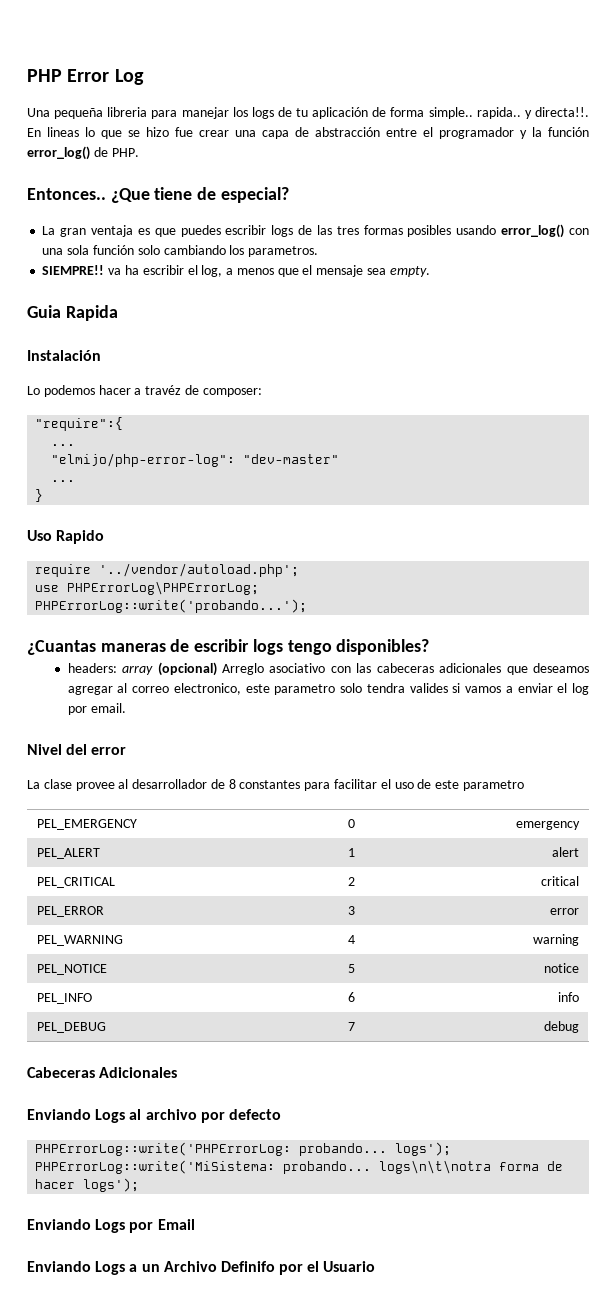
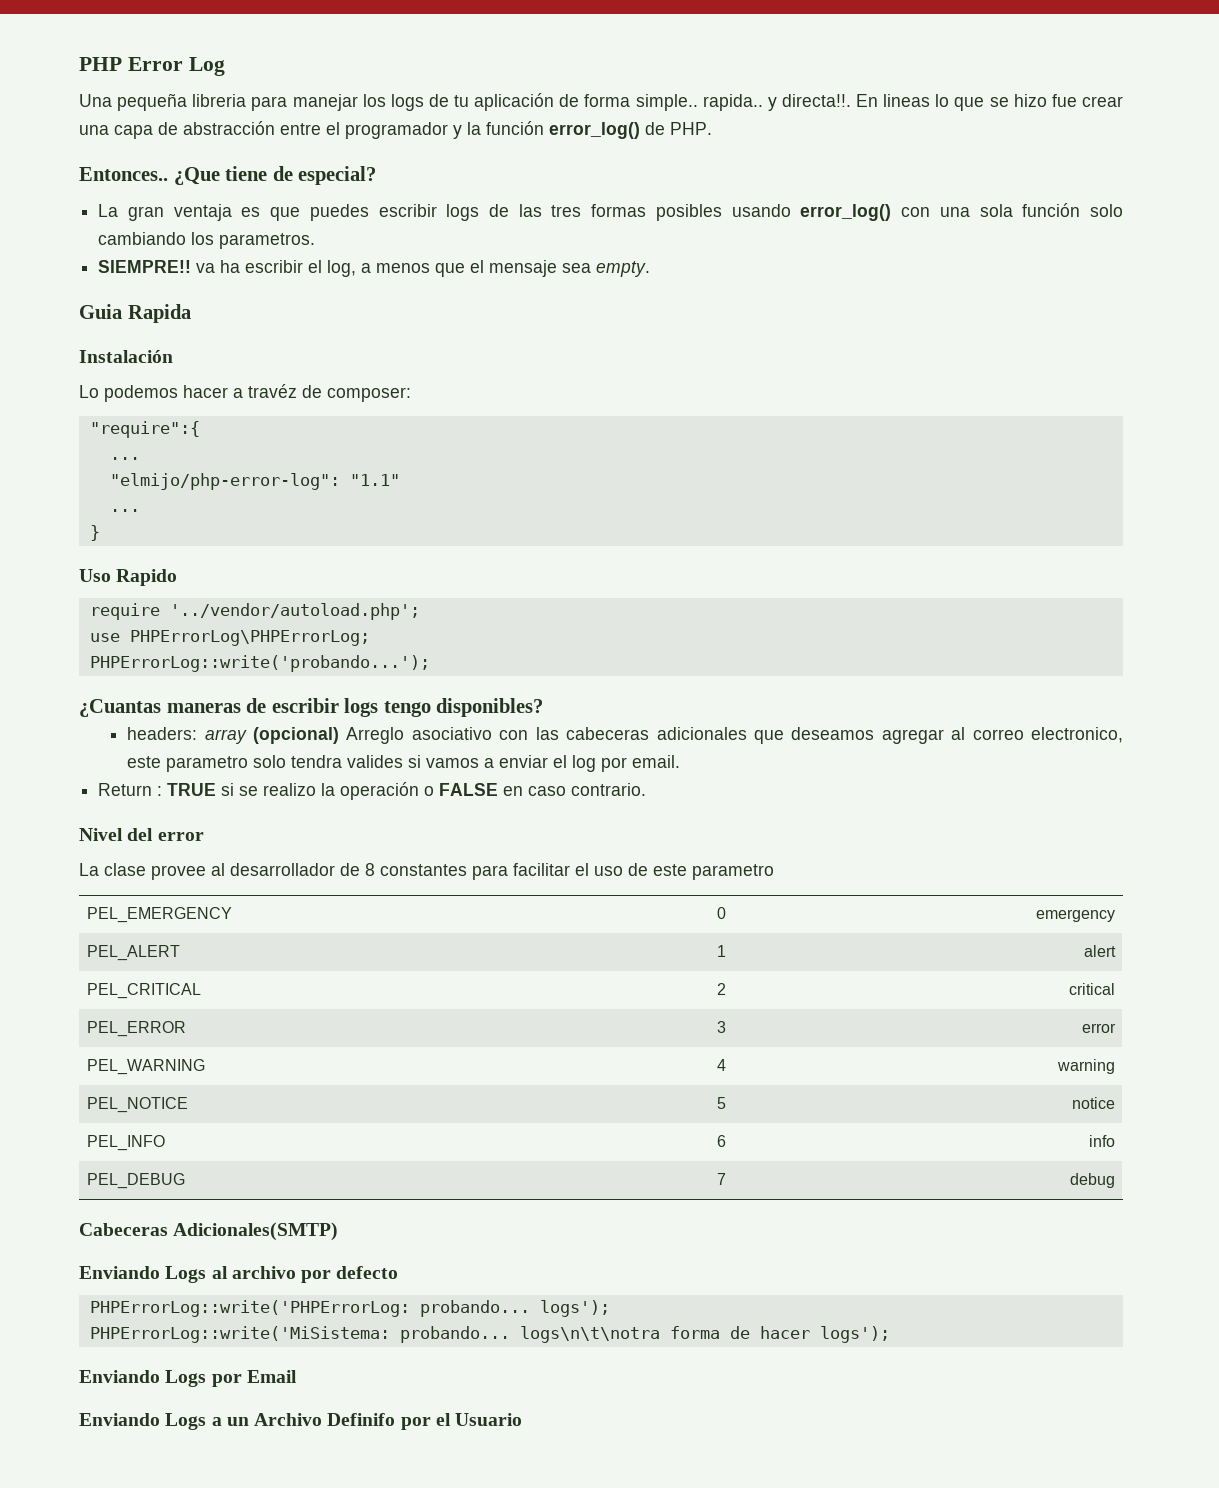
- "elmijo/php-error-log": "dev-master"
+ "elmijo/php-error-log": "1.1"
+ Return : TRUE si se realizo la operación o FALSE en caso contrario.
- Cabeceras Adicionales
+ Cabeceras Adicionales(SMTP)

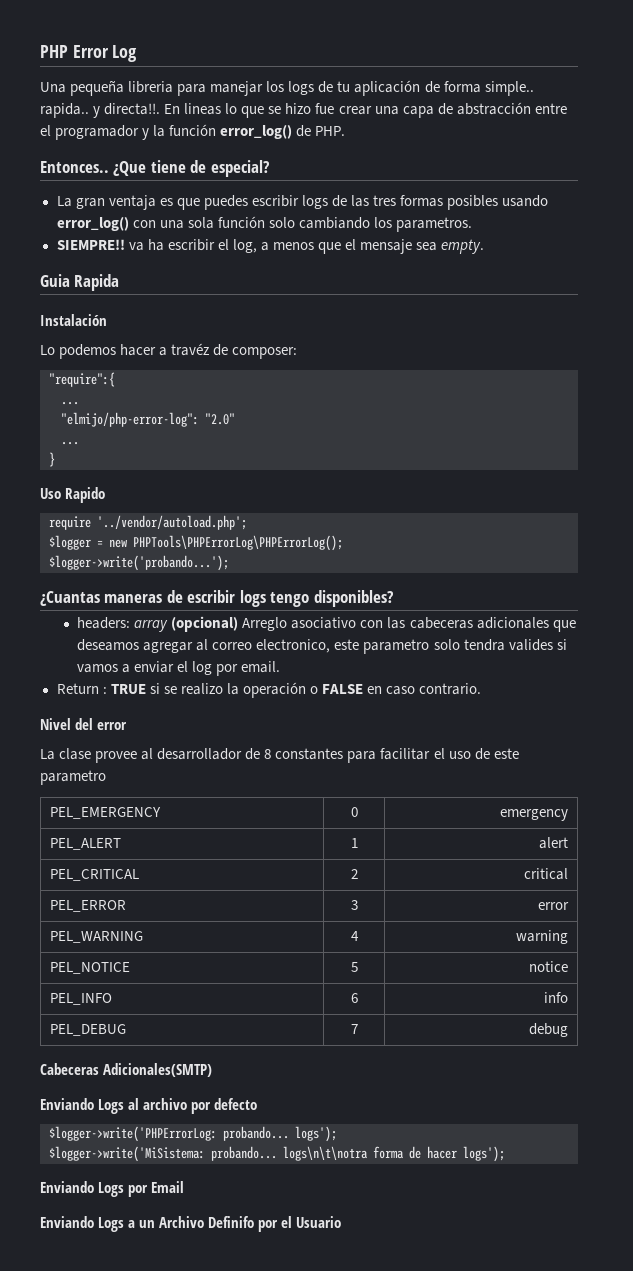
- "elmijo/php-error-log": "1.1"
+ "elmijo/php-error-log": "2.0"
- use PHPErrorLog\PHPErrorLog;
- PHPErrorLog::write('probando...');
+ $logger = new PHPTools\PHPErrorLog\PHPErrorLog();
+ $logger->write('probando...');
- PHPErrorLog::write('PHPErrorLog: probando... logs');
+ $logger->write('PHPErrorLog: probando... logs');
- PHPErrorLog::write('MiSistema: probando... logs\n\t\notra forma de hacer logs');
+ $logger->write('MiSistema: probando... logs\n\t\notra forma de hacer logs');

